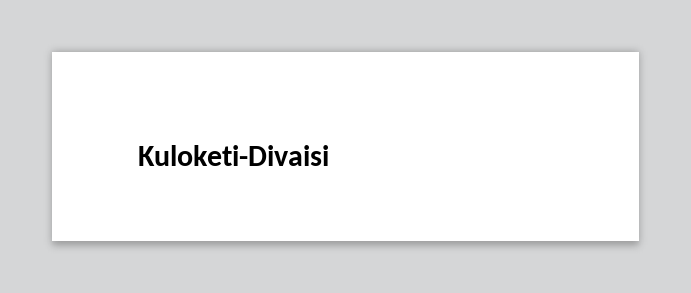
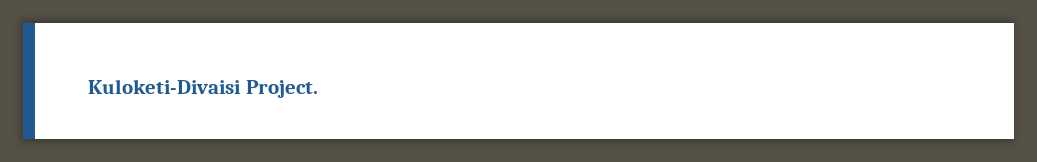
- Kuloketi-Divaisi
+ Kuloketi-Divaisi Project.

